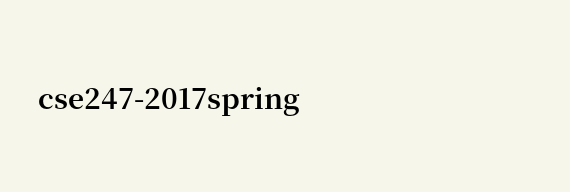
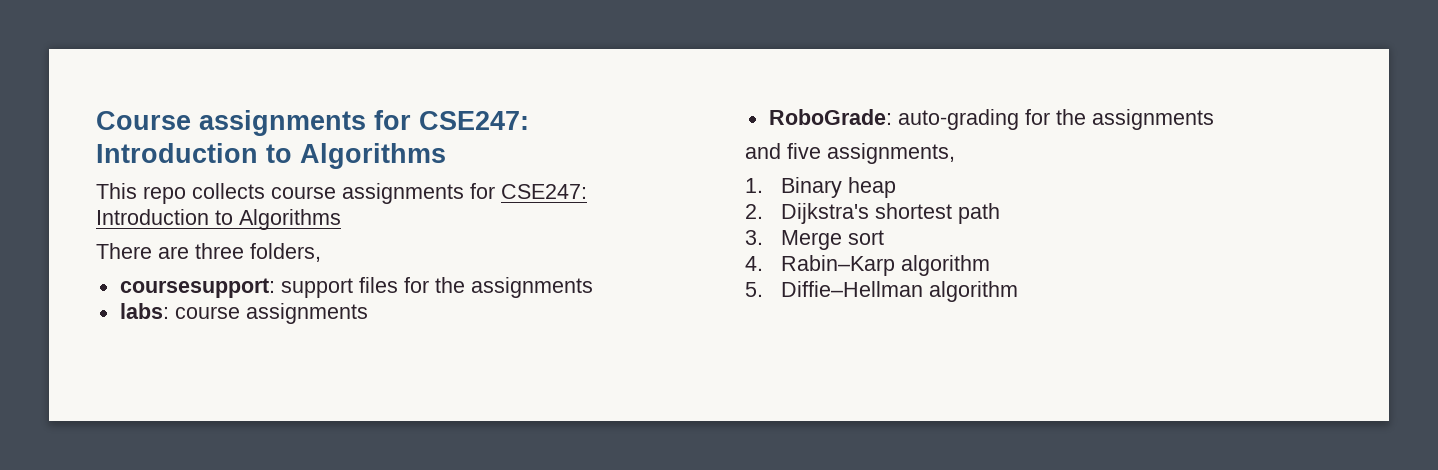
- cse247-2017spring
+ Course assignments for CSE247: Introduction to Algorithms
+ This repo collects course assignments for CSE247: Introduction to Algorithms
+ There are three folders,
+ coursesupport: support files for the assignments
+ labs: course assignments
+ RoboGrade: auto-grading for the assignments
+ and five assignments,
+ 1. Binary heap
+ 2. Dijkstra's shortest path
+ 3. Merge sort
+ 4. Rabin–Karp algorithm
+ 5. Diffie–Hellman algorithm

